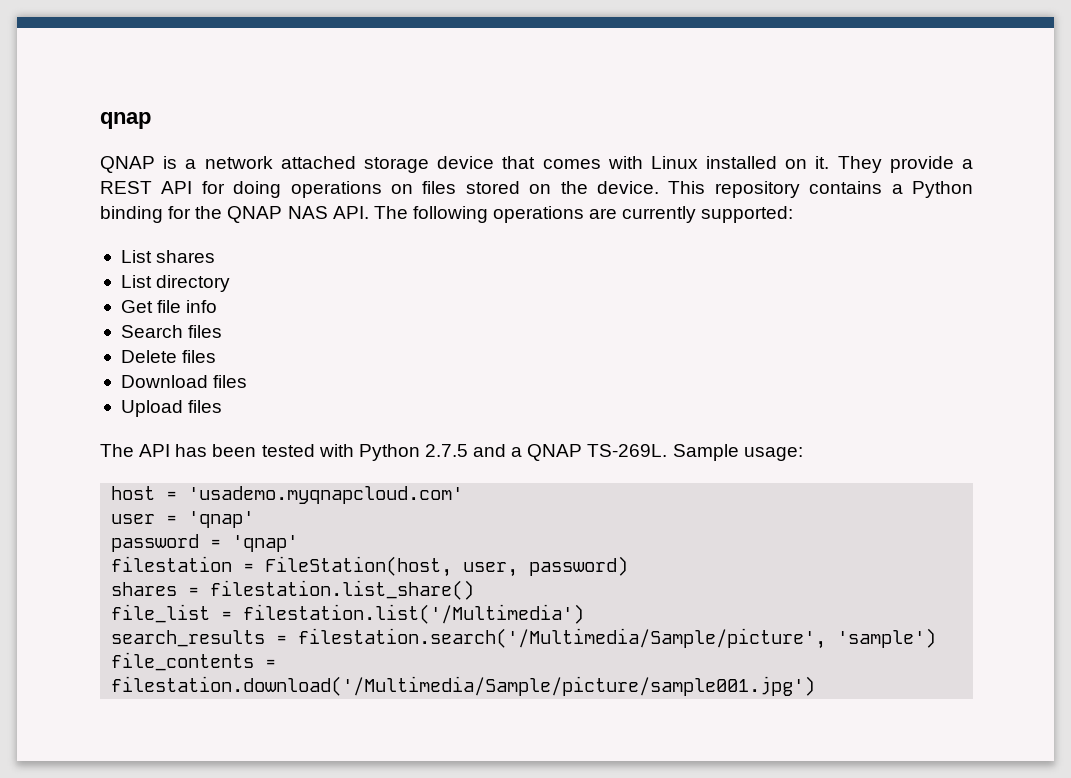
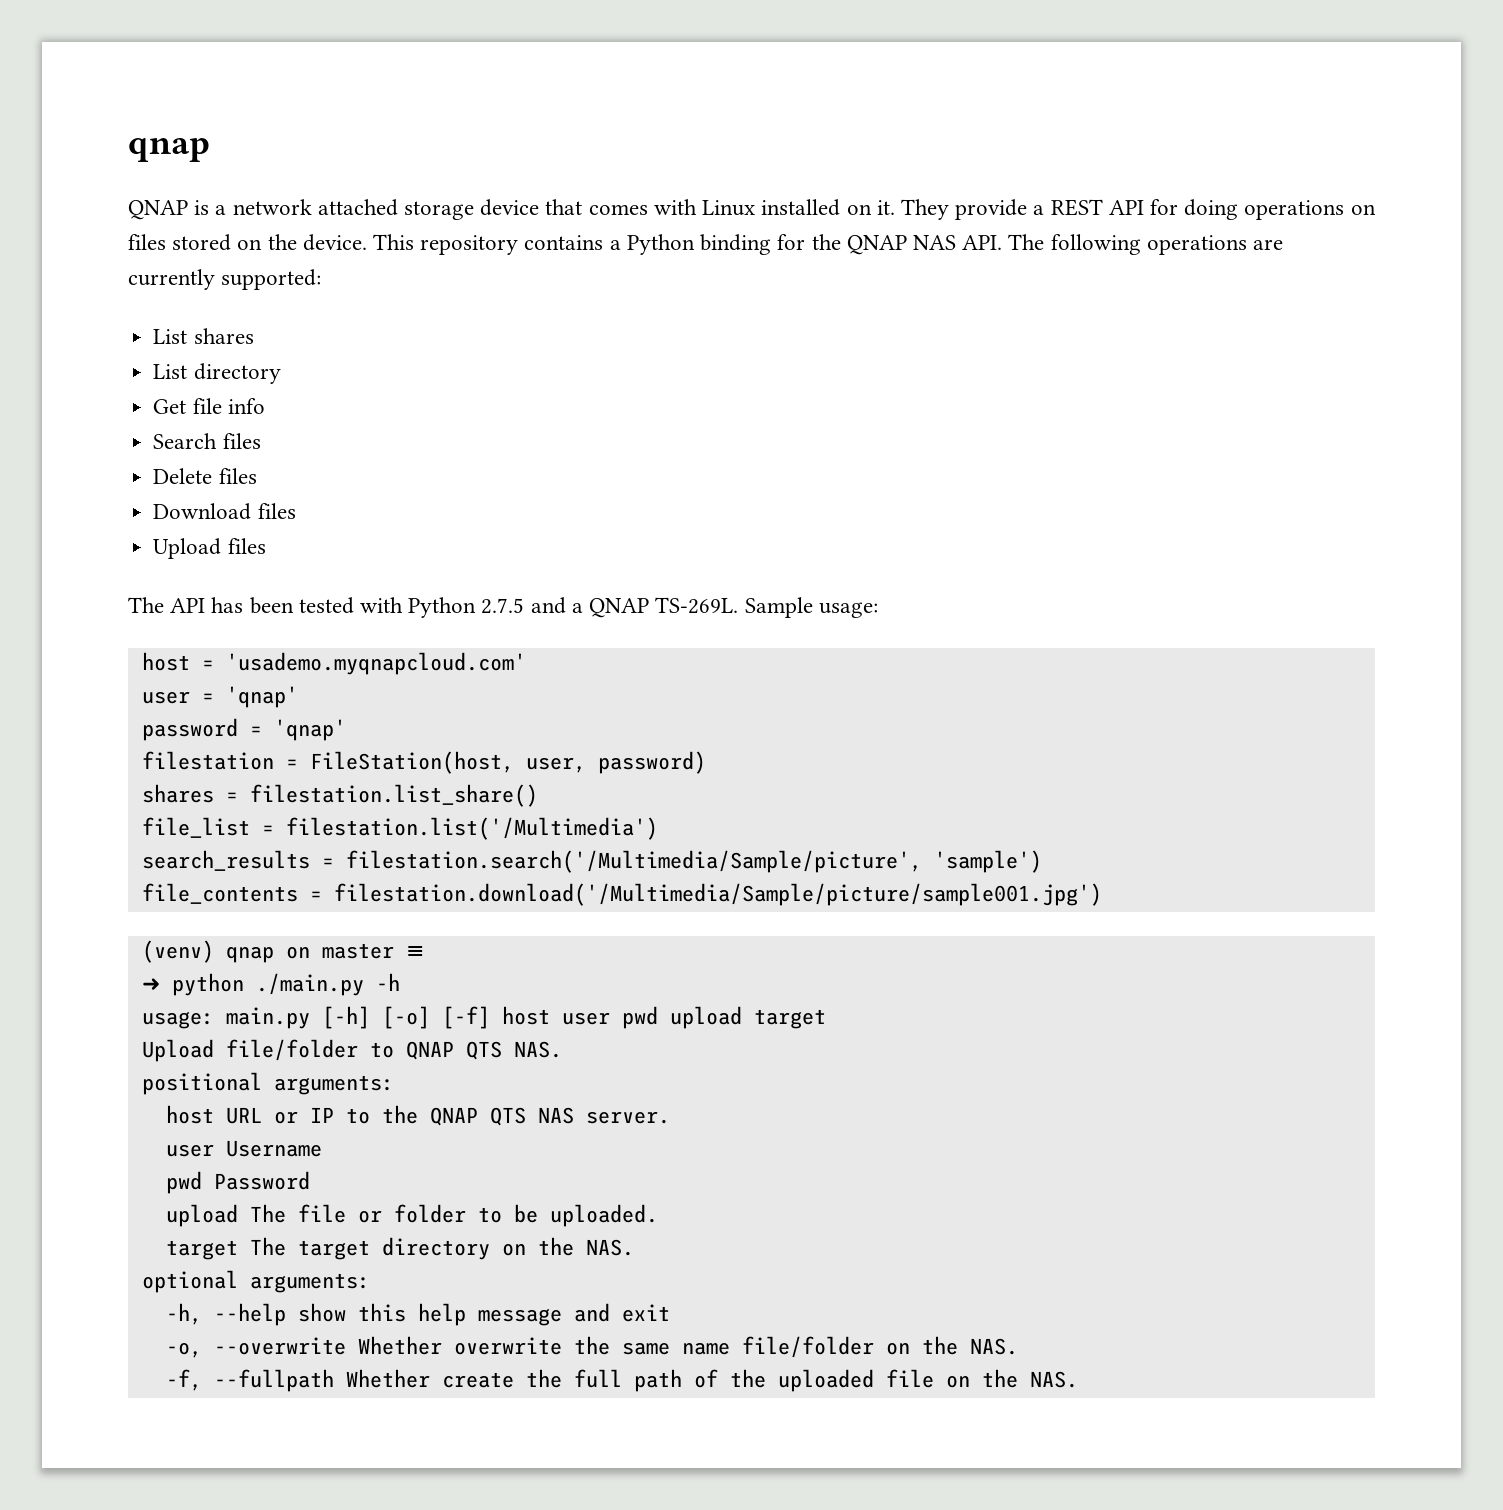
+ (venv) qnap on master ≡
+ ➜ python ./main.py -h
+ usage: main.py [-h] [-o] [-f] host user pwd upload target
+ Upload file/folder to QNAP QTS NAS.
+ positional arguments:
+ host URL or IP to the QNAP QTS NAS server.
+ user Username
+ pwd Password
+ upload The file or folder to be uploaded.
+ target The target directory on the NAS.
+ optional arguments:
+ -h, --help show this help message and exit
+ -o, --overwrite Whether overwrite the same name file/folder on the NAS.
+ -f, --fullpath Whether create the full path of the uploaded file on the NAS.

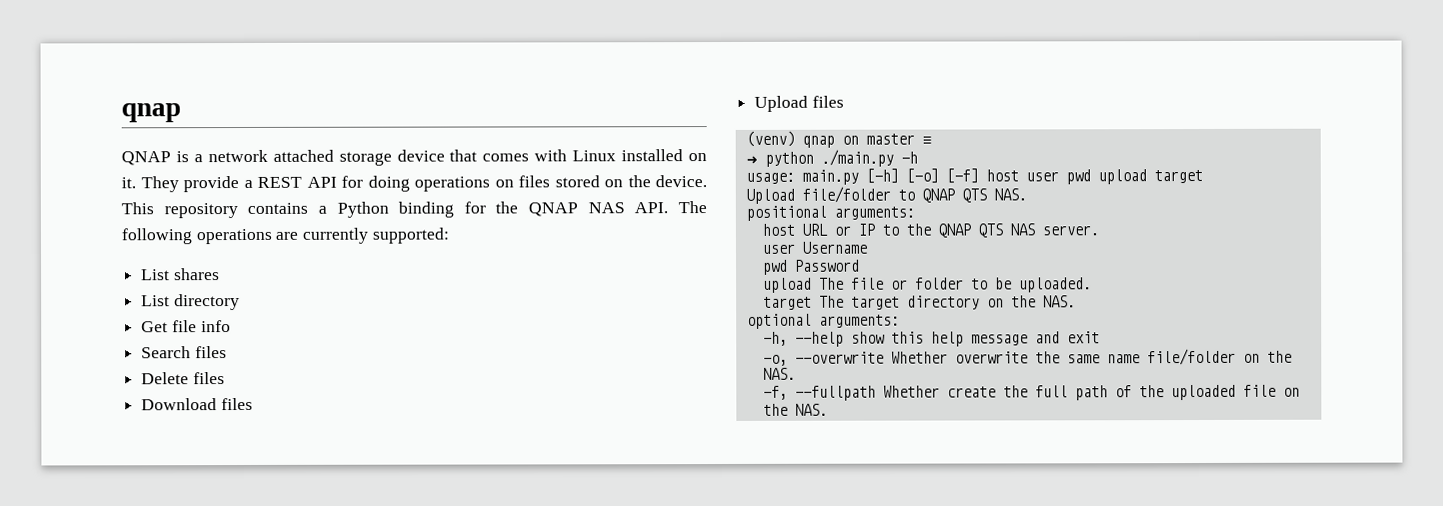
- The API has been tested with Python 2.7.5 and a QNAP TS-269L. Sample usage:
- host = 'usademo.myqnapcloud.com'
- user = 'qnap'
- password = 'qnap'
- filestation = FileStation(host, user, password)
- shares = filestation.list_share()
- file_list = filestation.list('/Multimedia')
- search_results = filestation.search('/Multimedia/Sample/picture', 'sample')
- file_contents = filestation.download('/Multimedia/Sample/picture/sample001.jpg')

